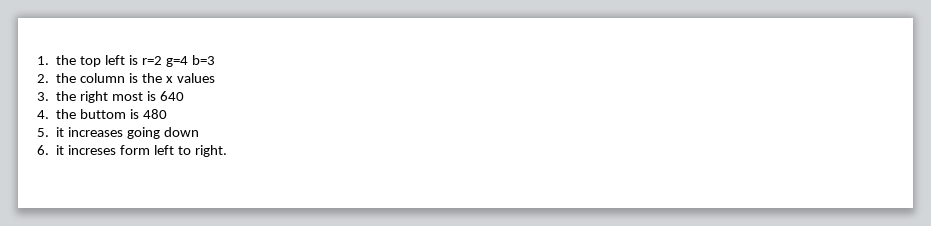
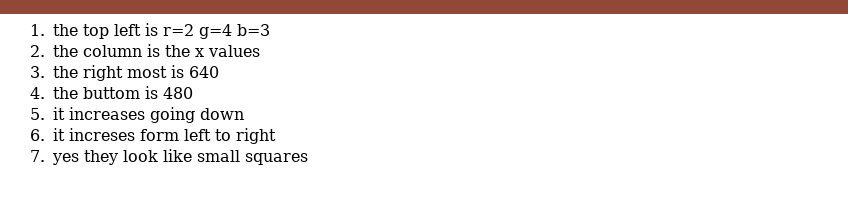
- 6. it increses form left to right.
+ 6. it increses form left to right
+ 7. yes they look like small squares

